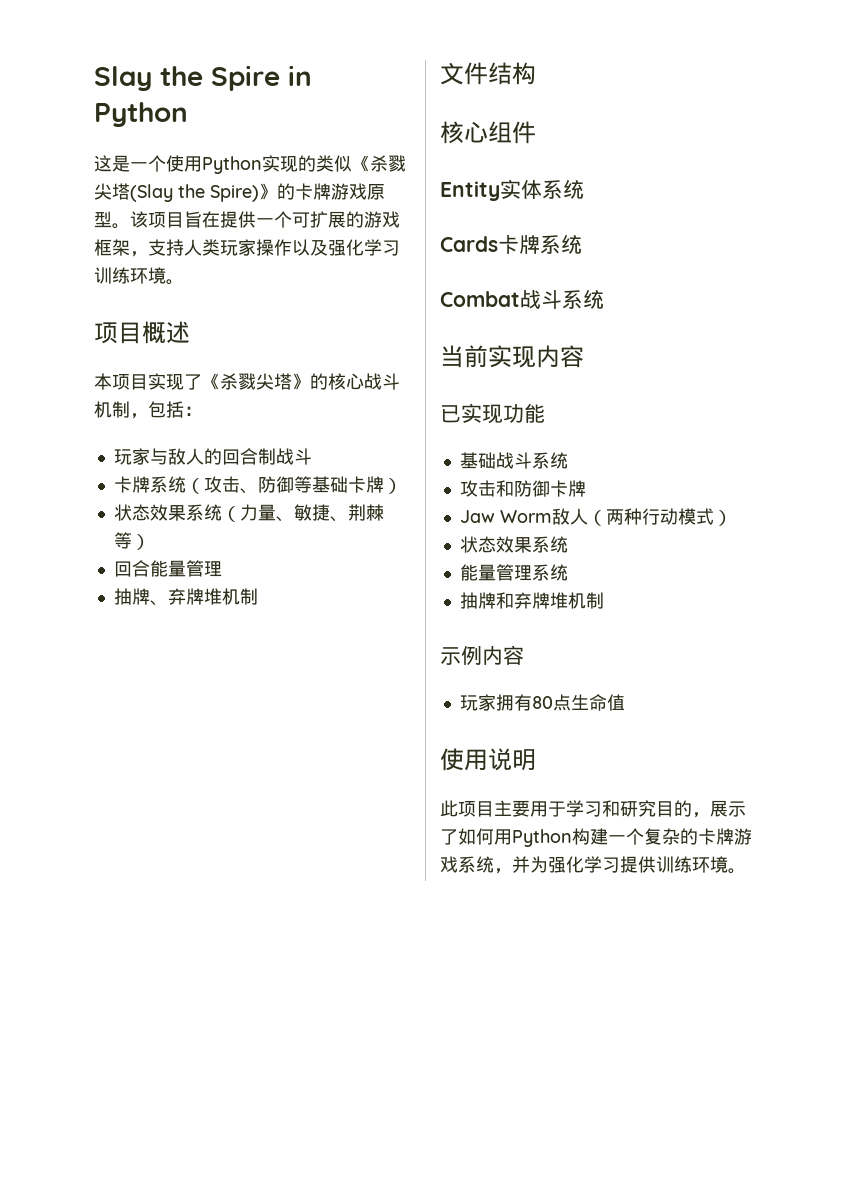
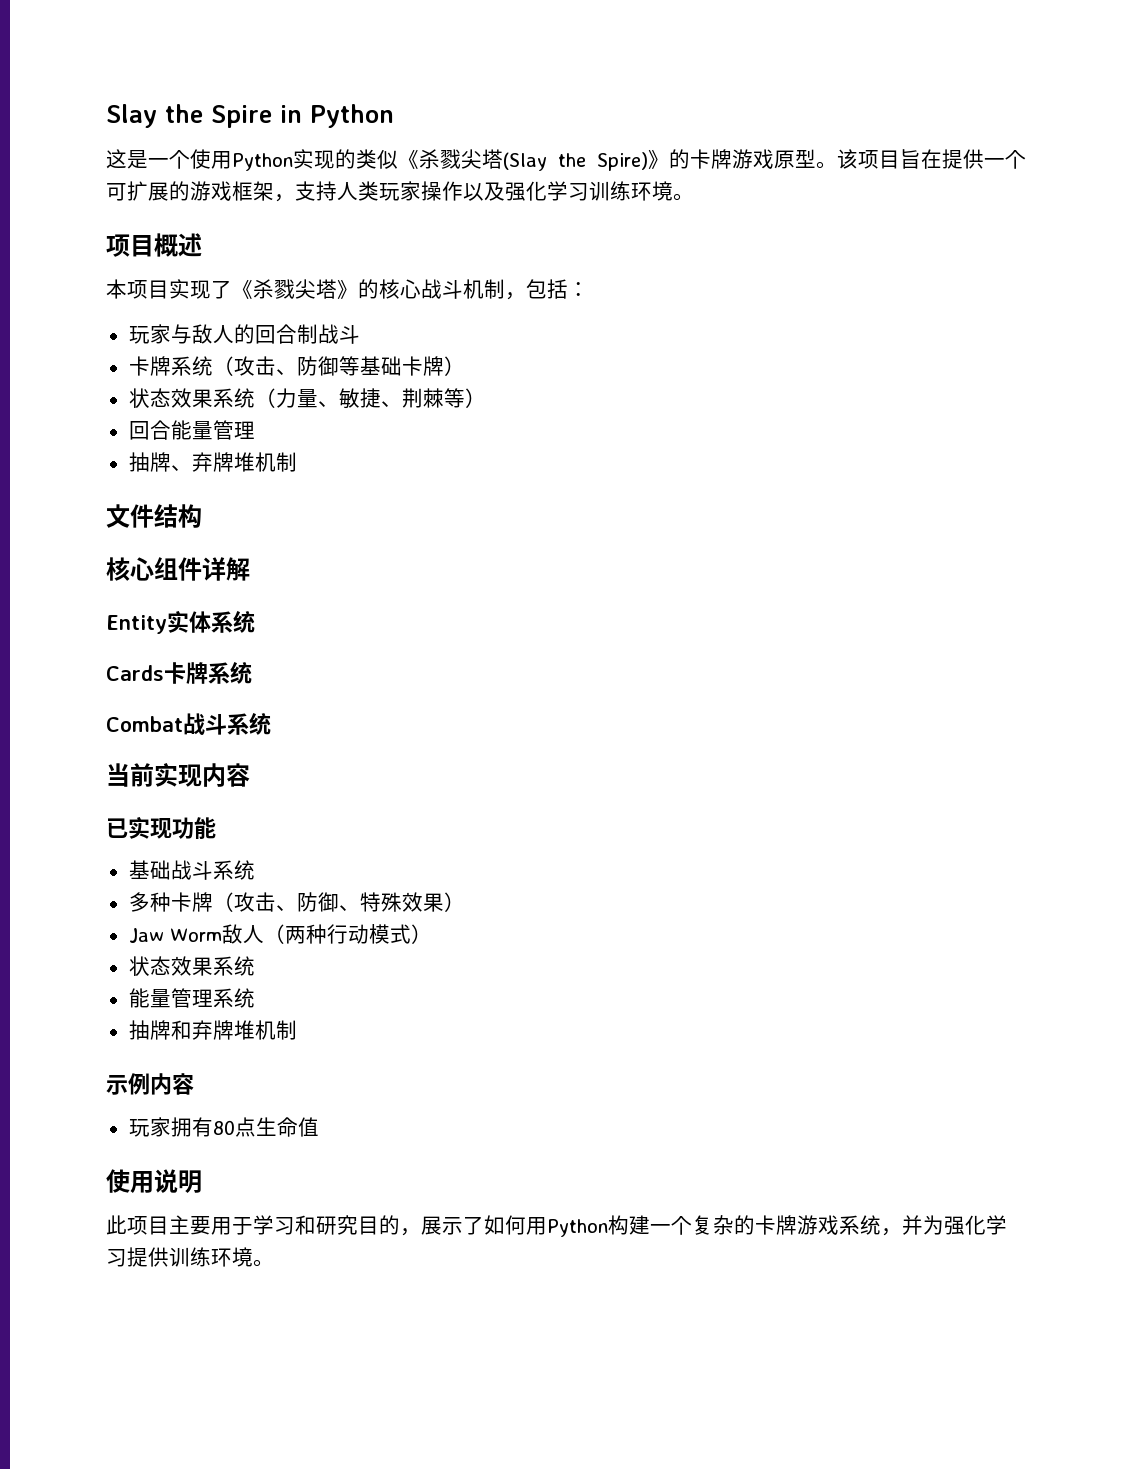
- 核心组件
+ 核心组件详解
- 攻击和防御卡牌
+ 多种卡牌（攻击、防御、特殊效果）

